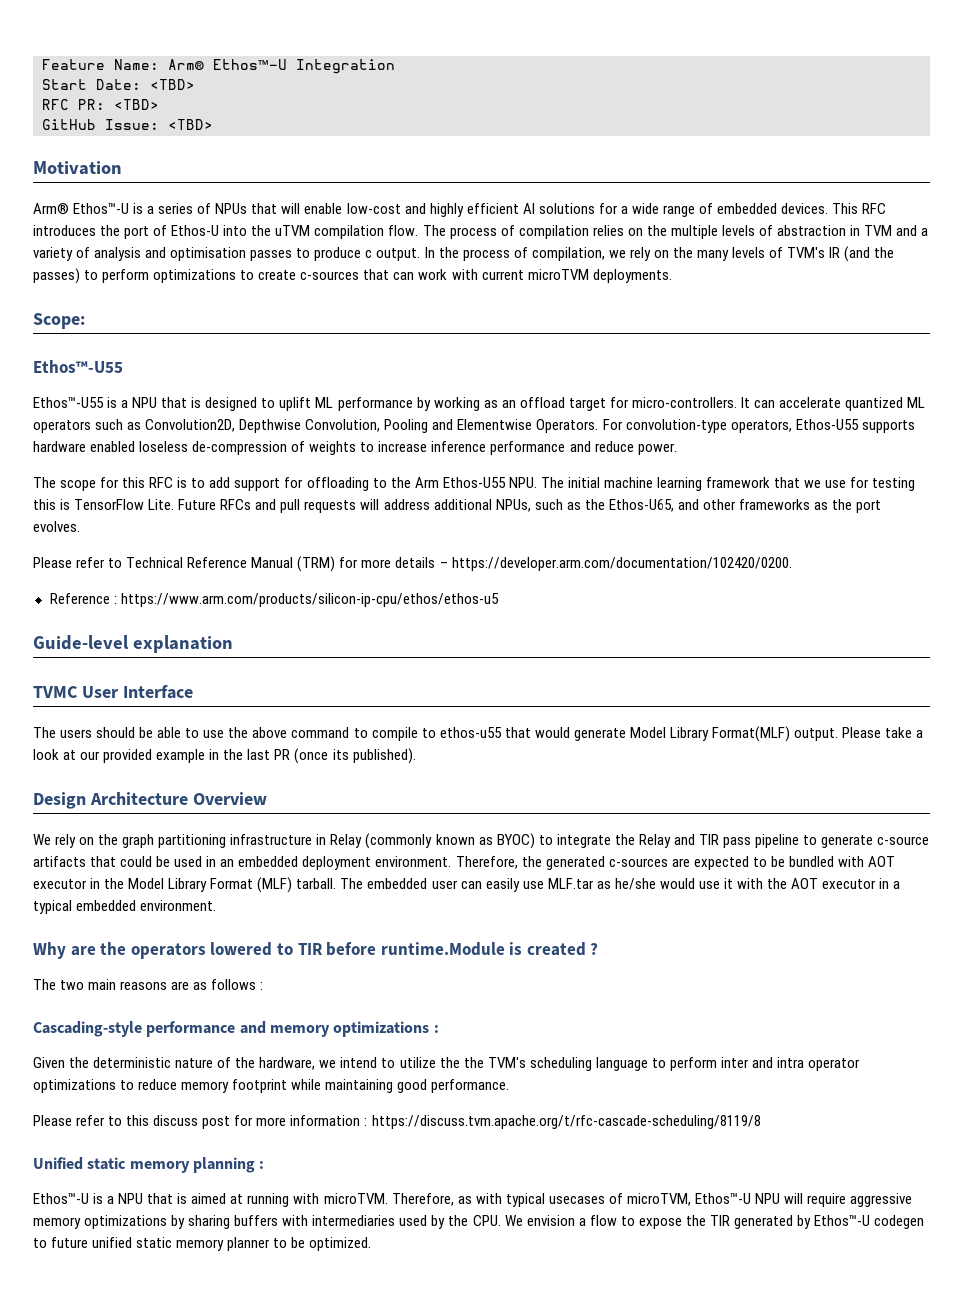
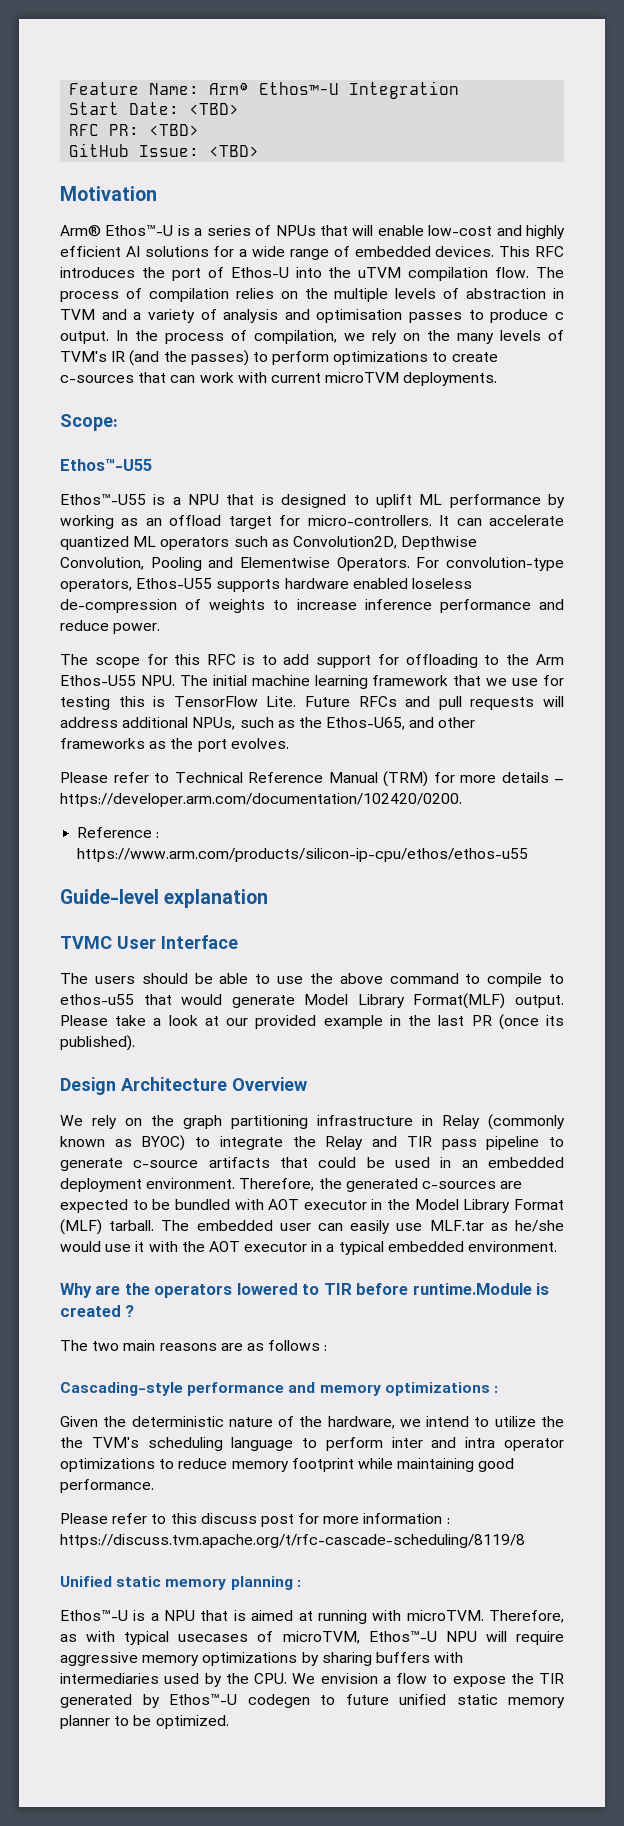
- Reference : https://www.arm.com/products/silicon-ip-cpu/ethos/ethos-u5
+ Reference : https://www.arm.com/products/silicon-ip-cpu/ethos/ethos-u55

